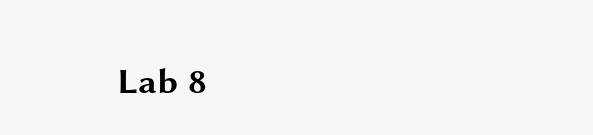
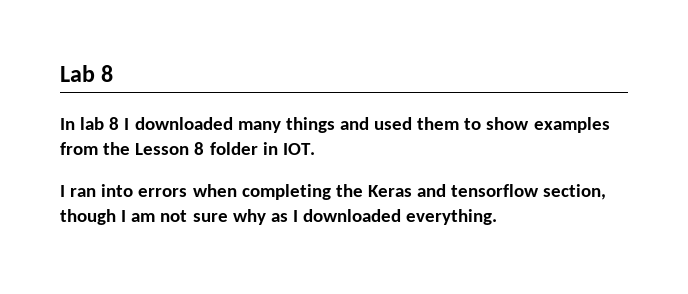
+ In lab 8 I downloaded many things and used them to show examples from the Lesson 8 folder in IOT.
+ I ran into errors when completing the Keras and tensorflow section, though I am not sure why as I downloaded everything.

